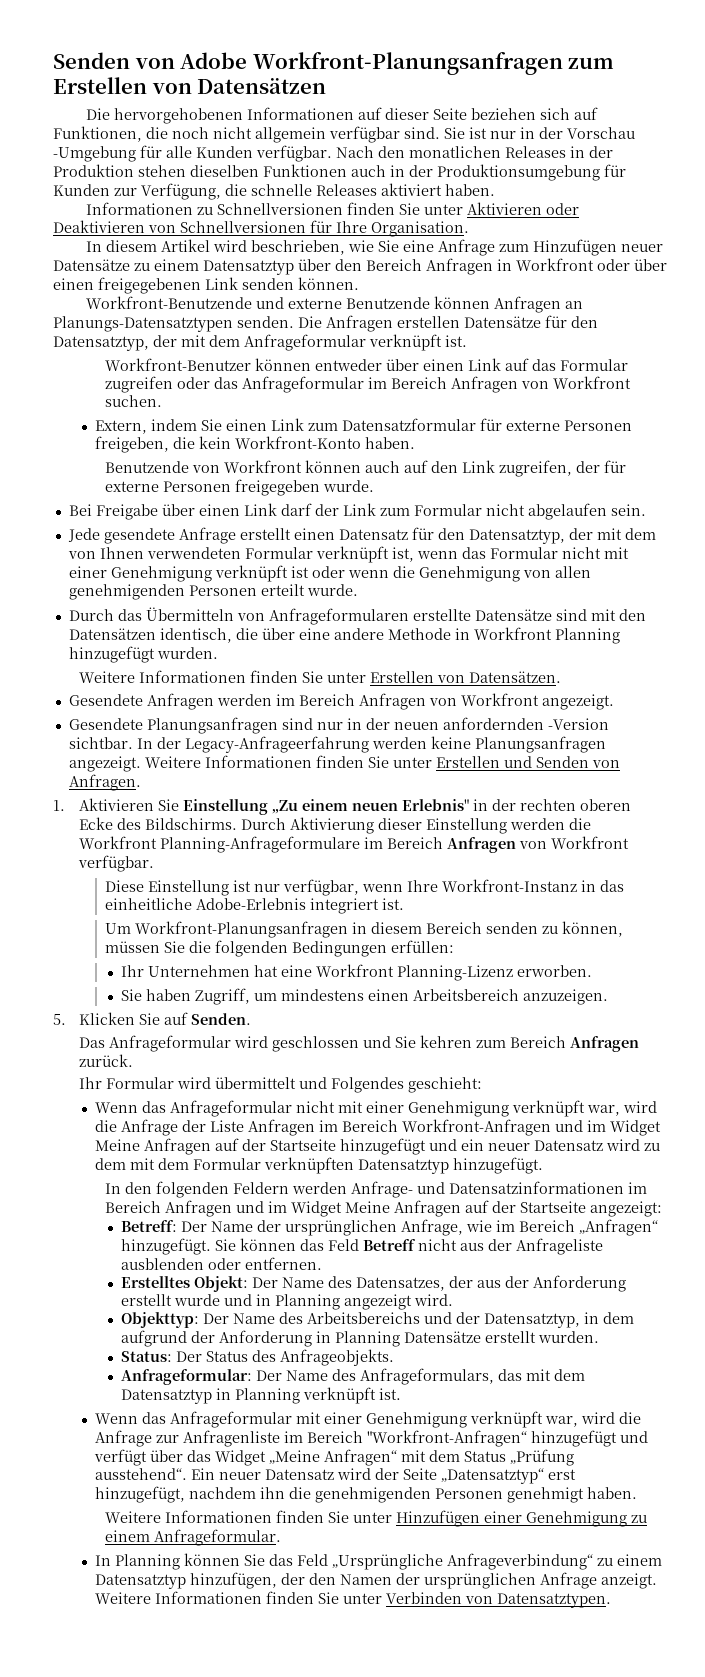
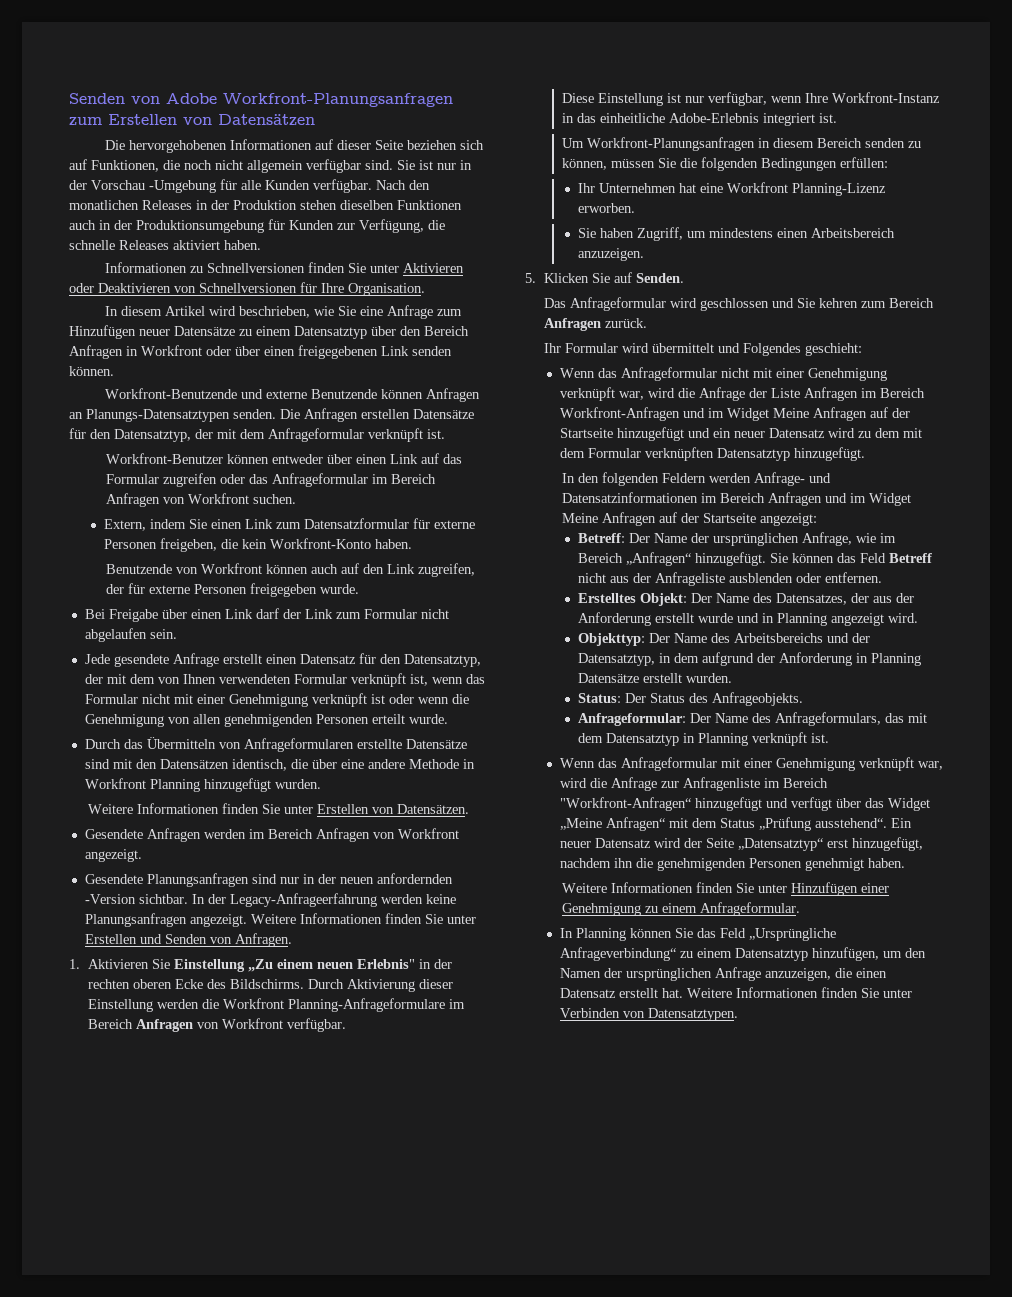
- In Planning können Sie das Feld „Ursprüngliche Anfrageverbindung“ zu einem Datensatztyp hinzufügen, der den Namen der ursprünglichen Anfrage anzeigt.
+ In Planning können Sie das Feld „Ursprüngliche Anfrageverbindung“ zu einem Datensatztyp hinzufügen, um den Namen der ursprünglichen Anfrage anzuzeigen, die einen Datensatz erstellt hat.

